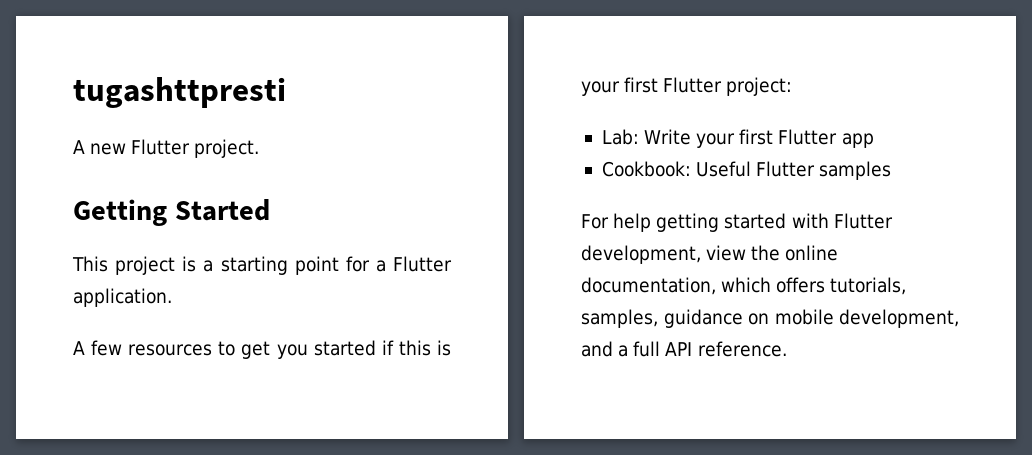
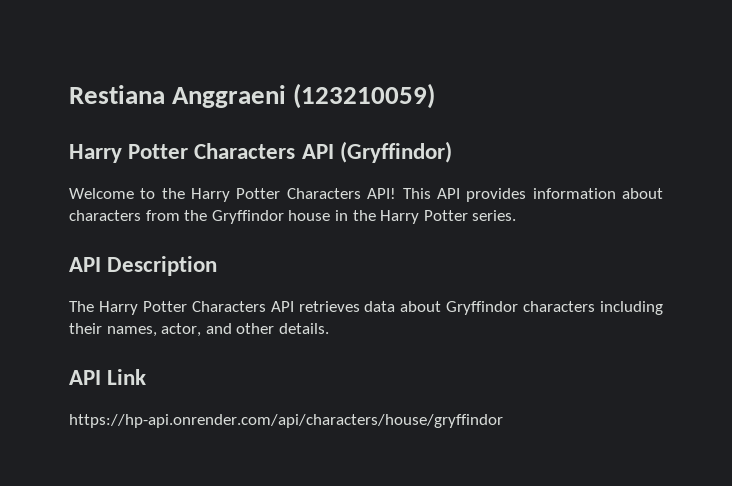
- tugashttpresti
- A new Flutter project.
- Getting Started
- This project is a starting point for a Flutter application.
- A few resources to get you started if this is your first Flutter project:
- Lab: Write your first Flutter app
- Cookbook: Useful Flutter samples
- For help getting started with Flutter development, view the online documentation, which offers tutorials, samples, guidance on mobile development, and a full API reference.
+ Restiana Anggraeni (123210059)
+ Harry Potter Characters API (Gryffindor)
+ Welcome to the Harry Potter Characters API! This API provides information about characters from the Gryffindor house in the Harry Potter series.
+ API Description
+ The Harry Potter Characters API retrieves data about Gryffindor characters including their names, actor, and other details.
+ API Link
+ https://hp-api.onrender.com/api/characters/house/gryffindor

